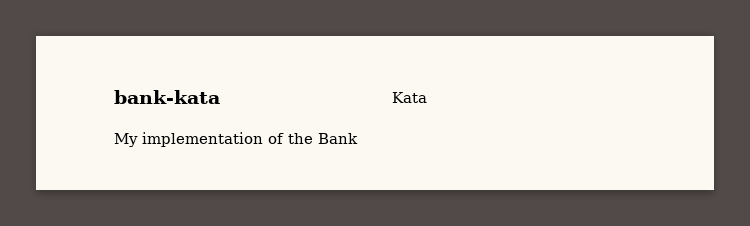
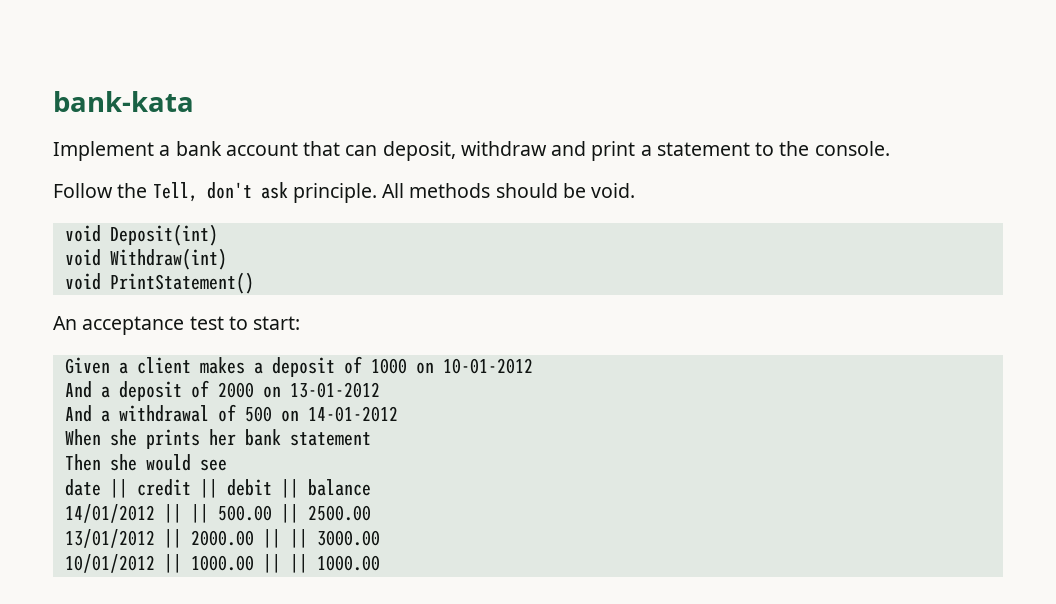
- My implementation of the Bank Kata
+ Implement a bank account that can deposit, withdraw and print a statement to the console.
+ Follow the Tell, don't ask principle. All methods should be void.
+ void Deposit(int)
+ void Withdraw(int)
+ void PrintStatement()
+ An acceptance test to start:
+ Given a client makes a deposit of 1000 on 10-01-2012
+ And a deposit of 2000 on 13-01-2012
+ And a withdrawal of 500 on 14-01-2012
+ When she prints her bank statement
+ Then she would see
+ date || credit || debit || balance
+ 14/01/2012 || || 500.00 || 2500.00
+ 13/01/2012 || 2000.00 || || 3000.00
+ 10/01/2012 || 1000.00 || || 1000.00

